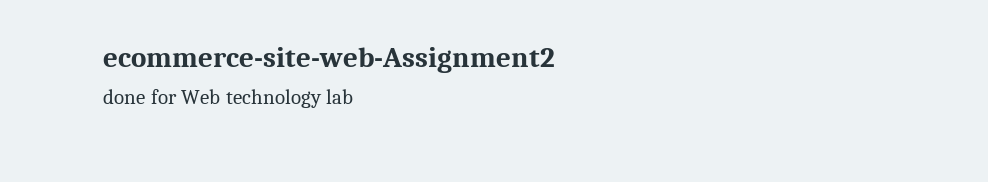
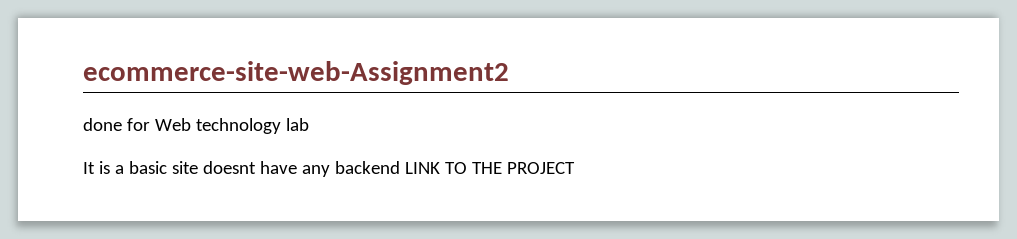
+ It is a basic site doesnt have any backend LINK TO THE PROJECT

